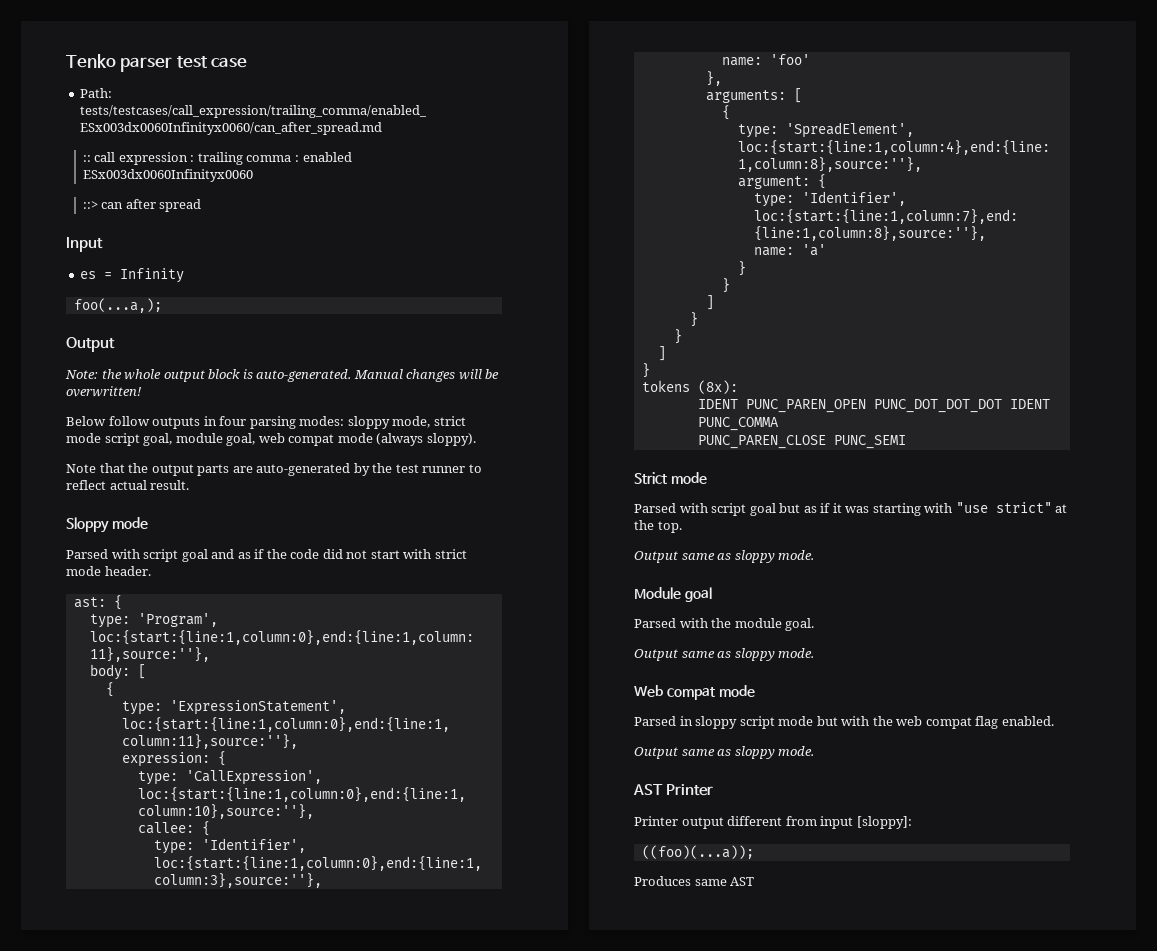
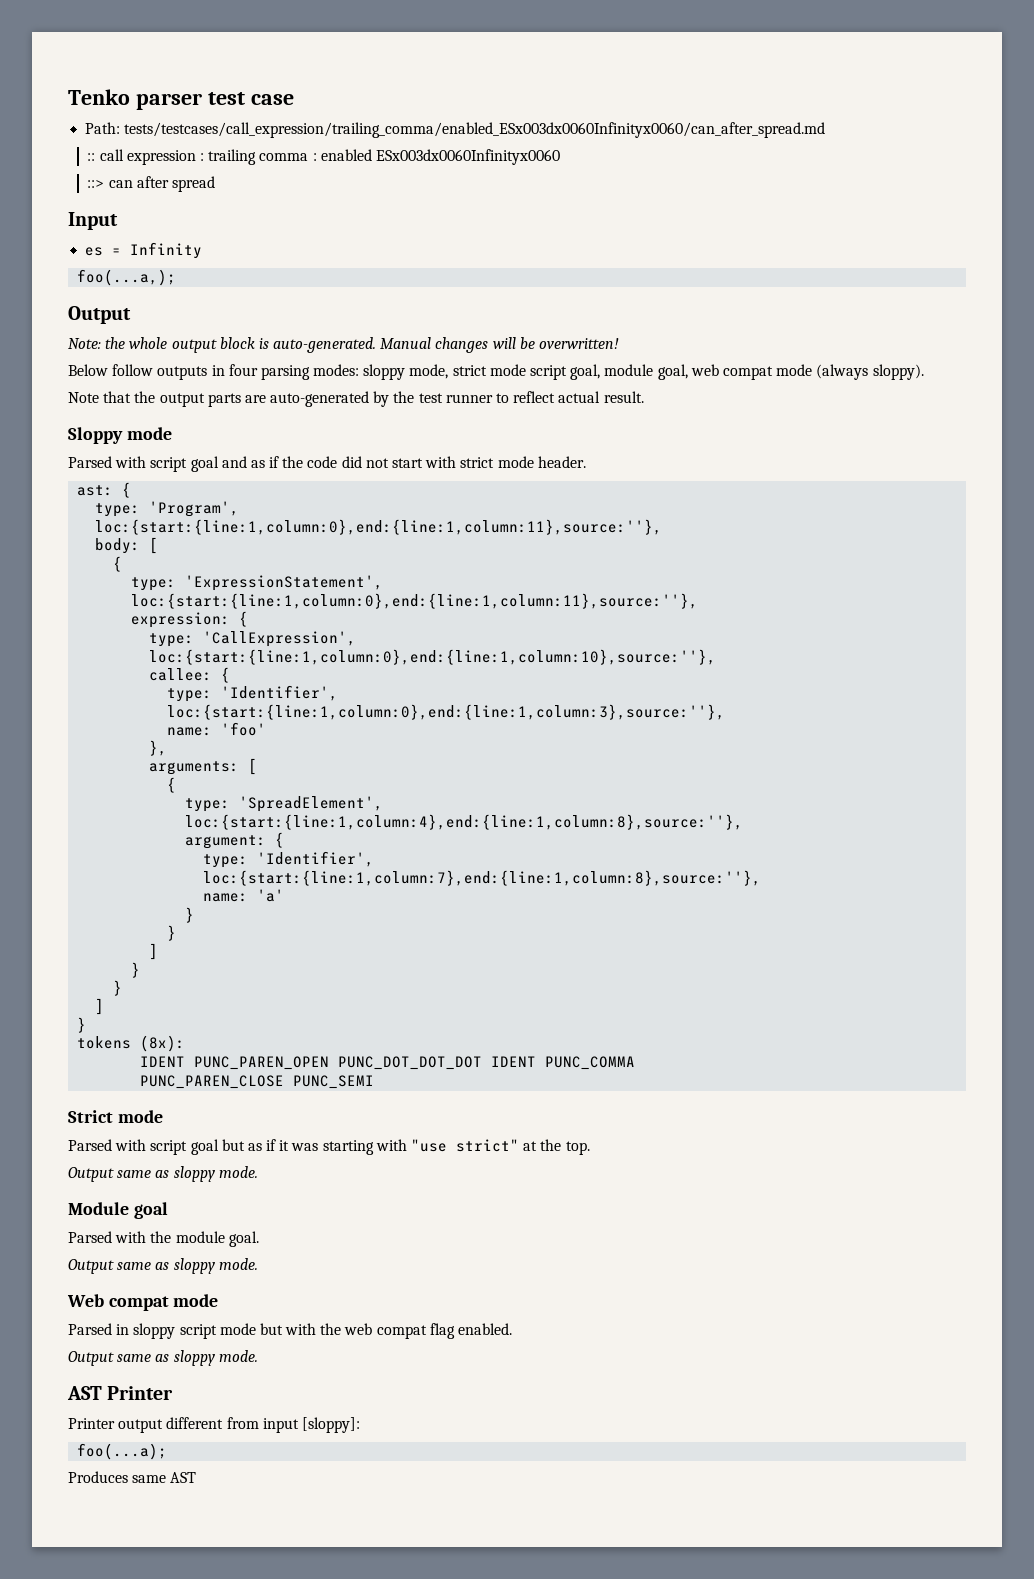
- ((foo)(...a));
+ foo(...a);

